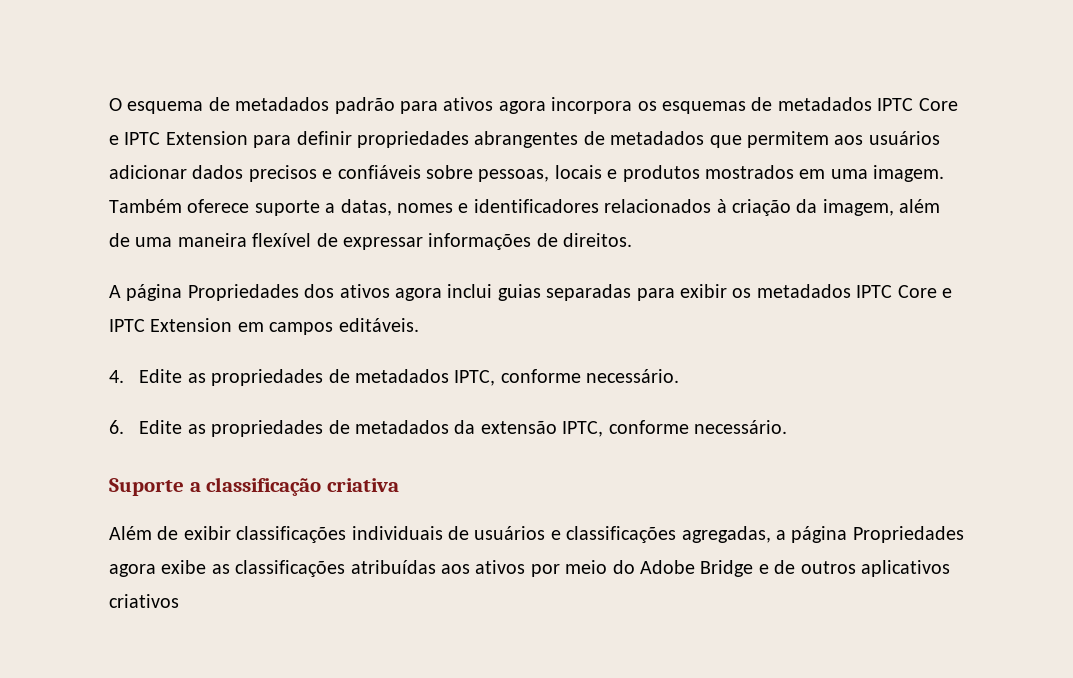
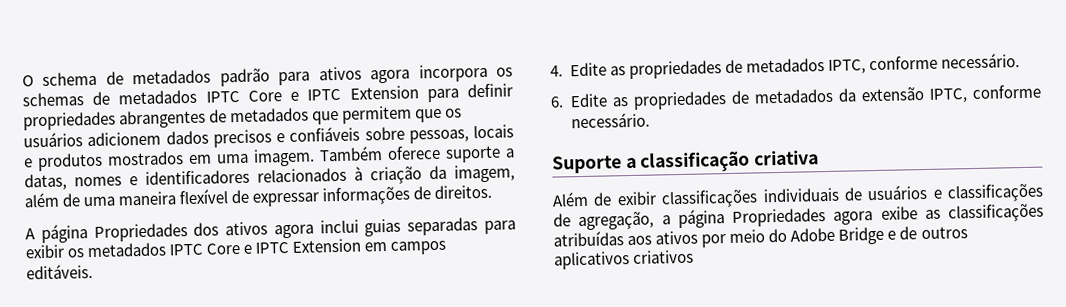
- O esquema de metadados padrão para ativos agora incorpora os esquemas de metadados IPTC Core e IPTC Extension para definir propriedades abrangentes de metadados que permitem aos usuários adicionar dados precisos e confiáveis sobre pessoas, locais e produtos mostrados em uma imagem.
+ O schema de metadados padrão para ativos agora incorpora os schemas de metadados IPTC Core e IPTC Extension para definir propriedades abrangentes de metadados que permitem que os usuários adicionem dados precisos e confiáveis sobre pessoas, locais e produtos mostrados em uma imagem.
- Além de exibir classificações individuais de usuários e classificações agregadas, a página Propriedades agora exibe as classificações atribuídas aos ativos por meio do Adobe Bridge e de outros aplicativos criativos
+ Além de exibir classificações individuais de usuários e classificações de agregação, a página Propriedades agora exibe as classificações atribuídas aos ativos por meio do Adobe Bridge e de outros aplicativos criativos

